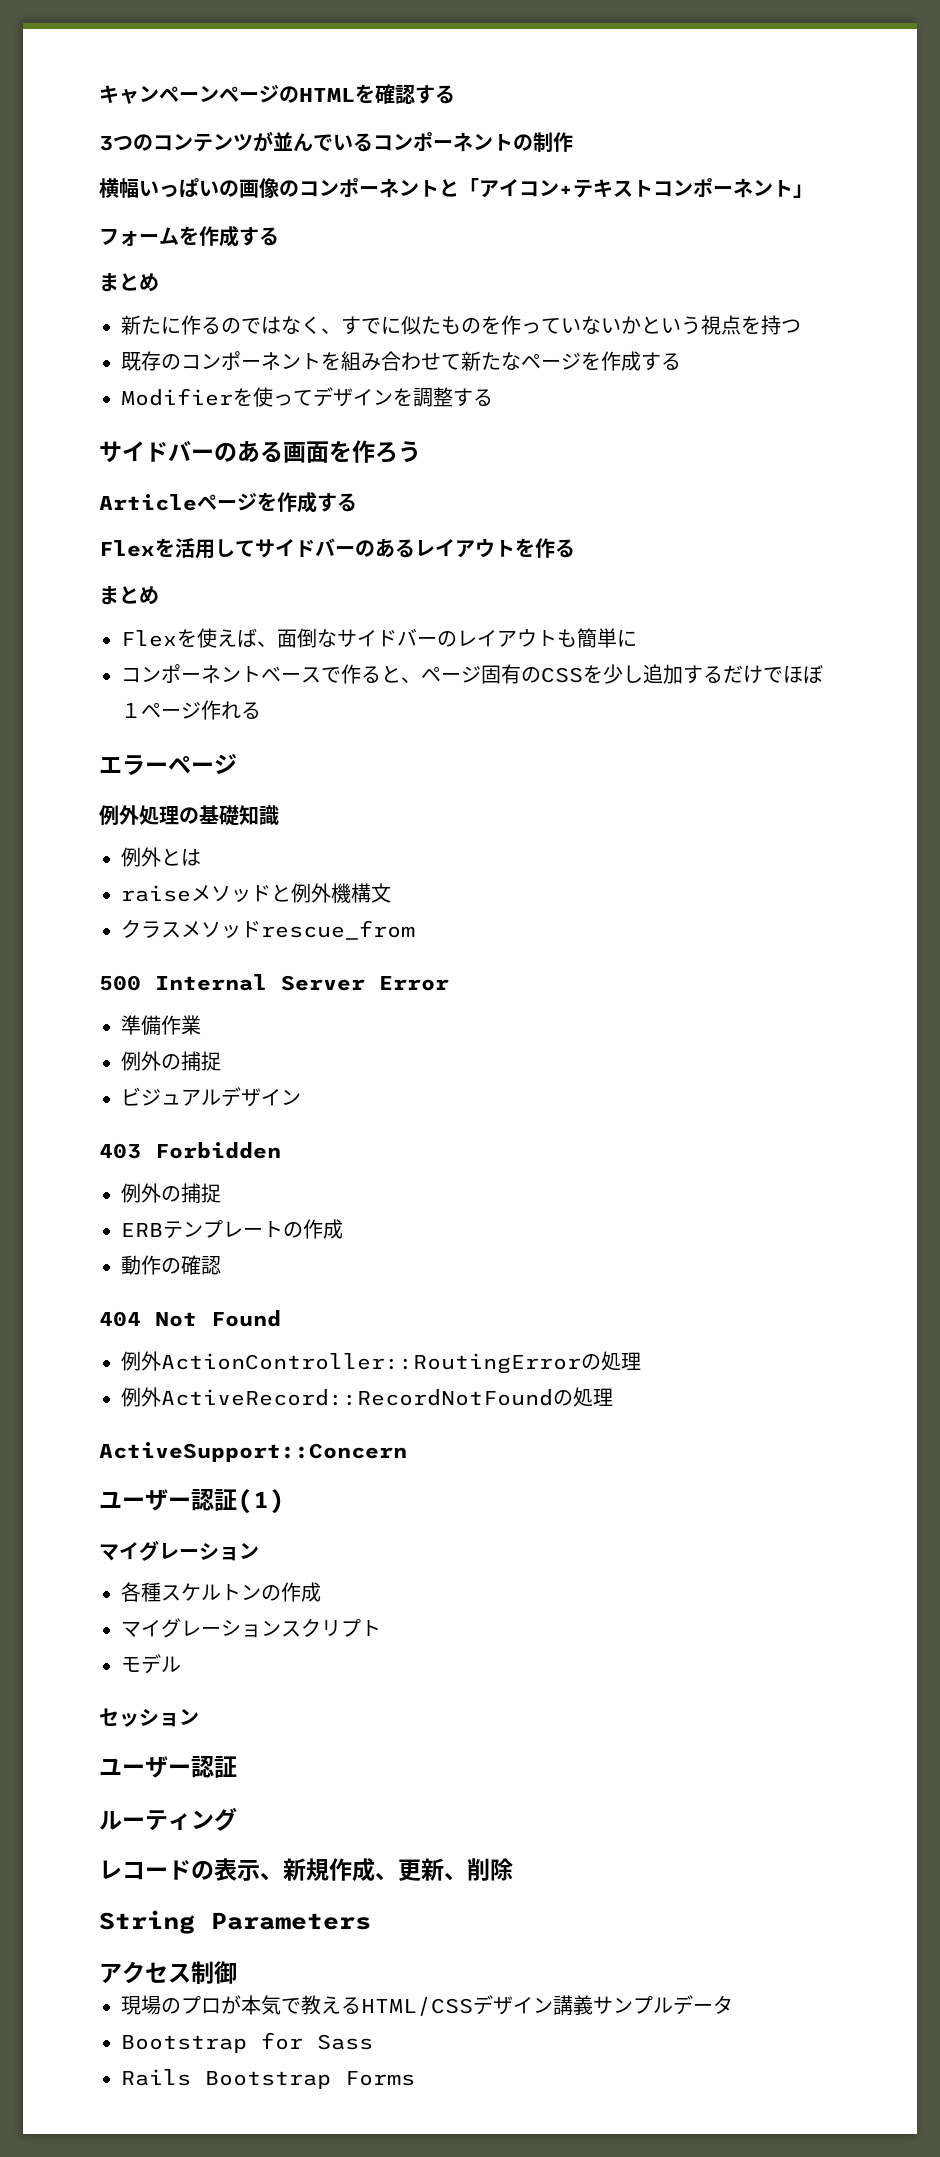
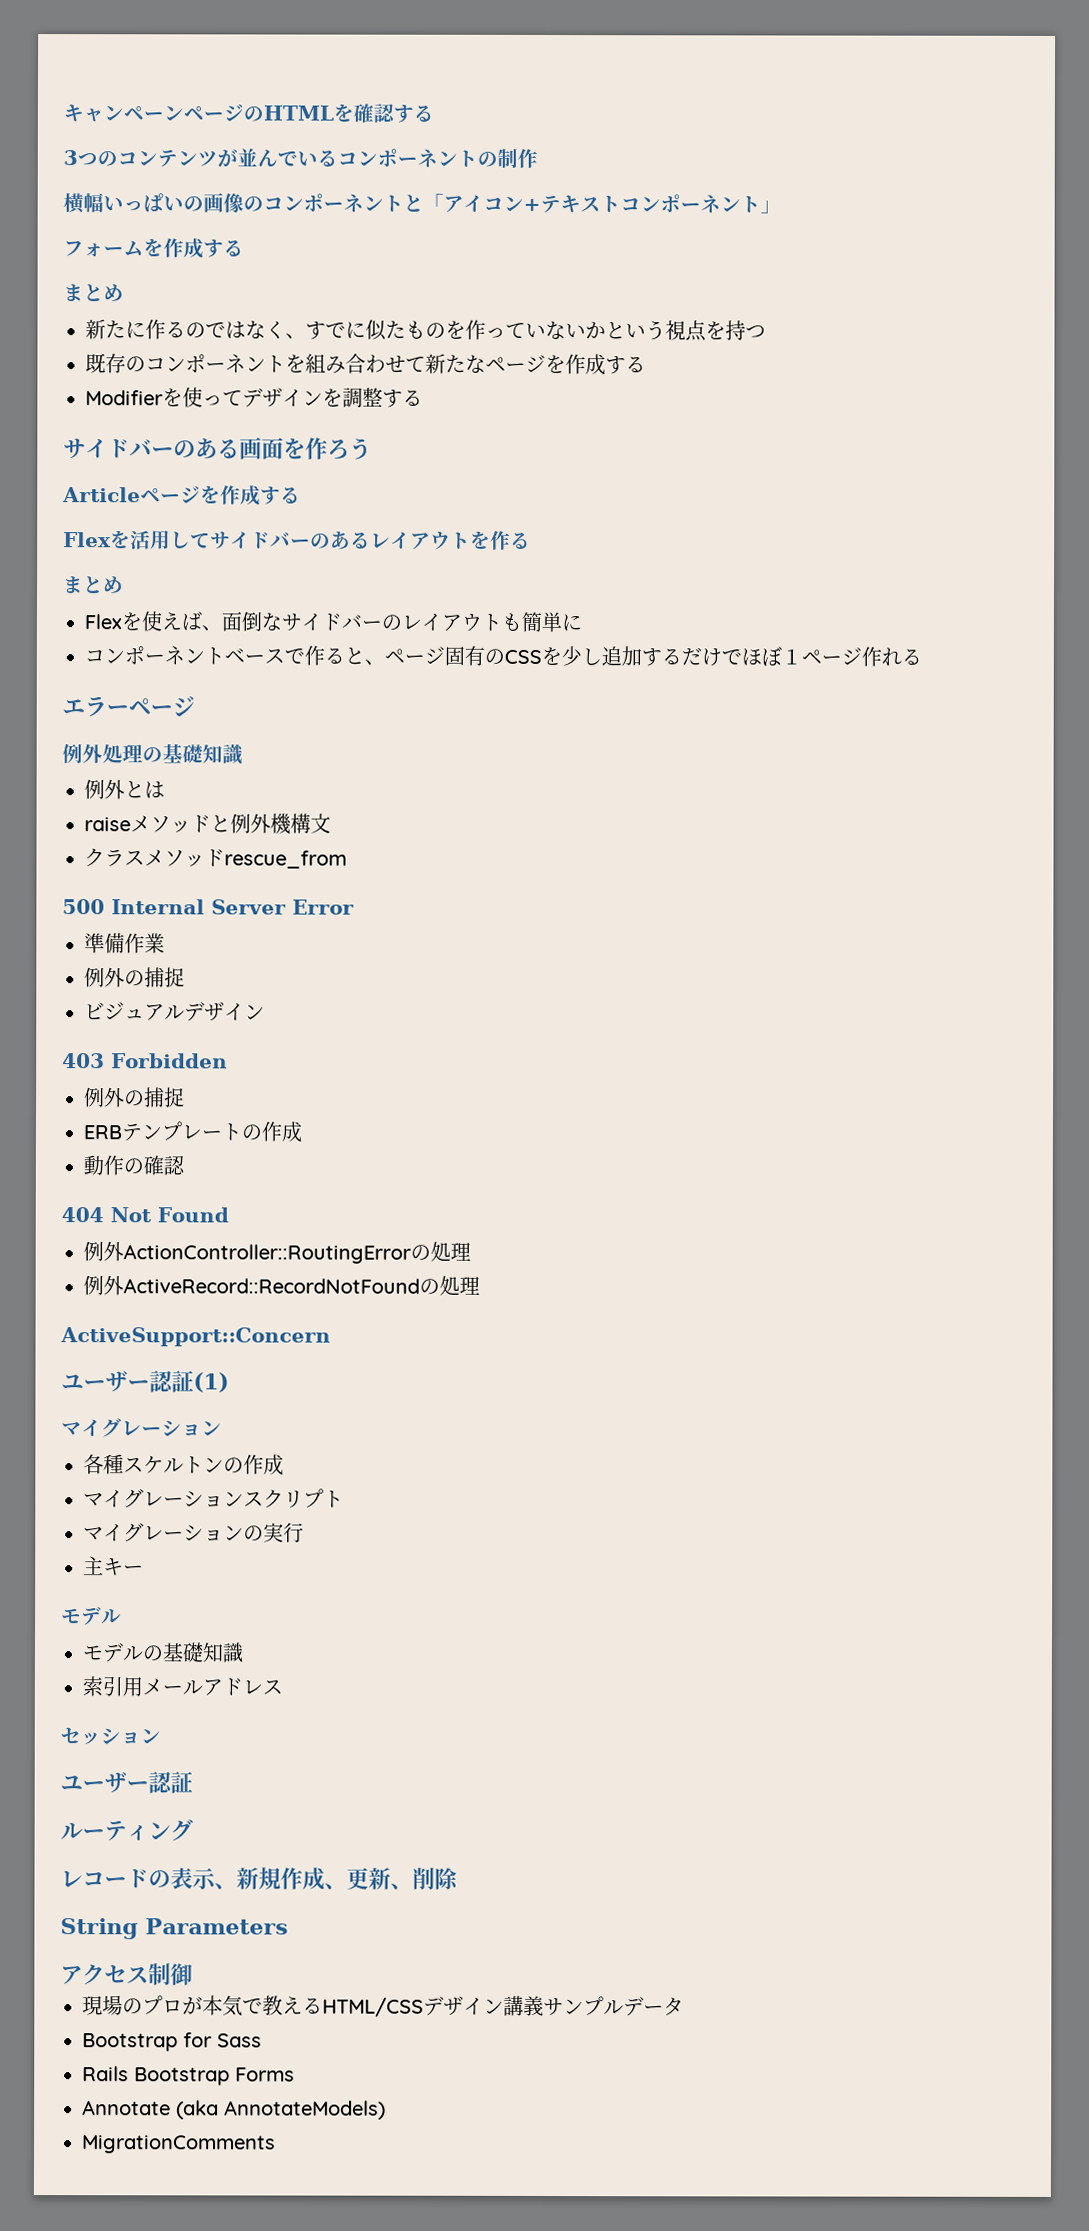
+ マイグレーションの実行
+ 主キー
  モデル
+ モデルの基礎知識
+ 索引用メールアドレス
+ Annotate (aka AnnotateModels)
+ MigrationComments

